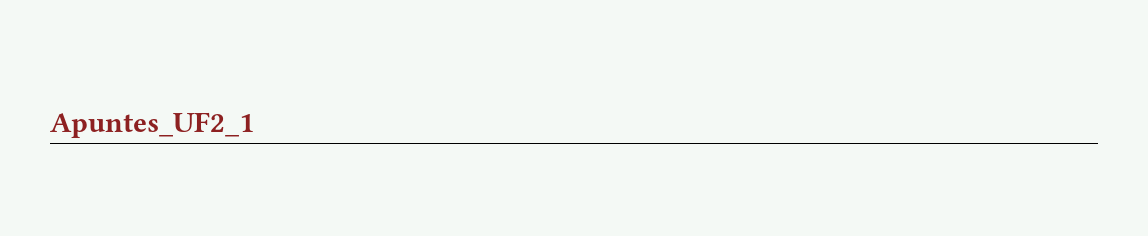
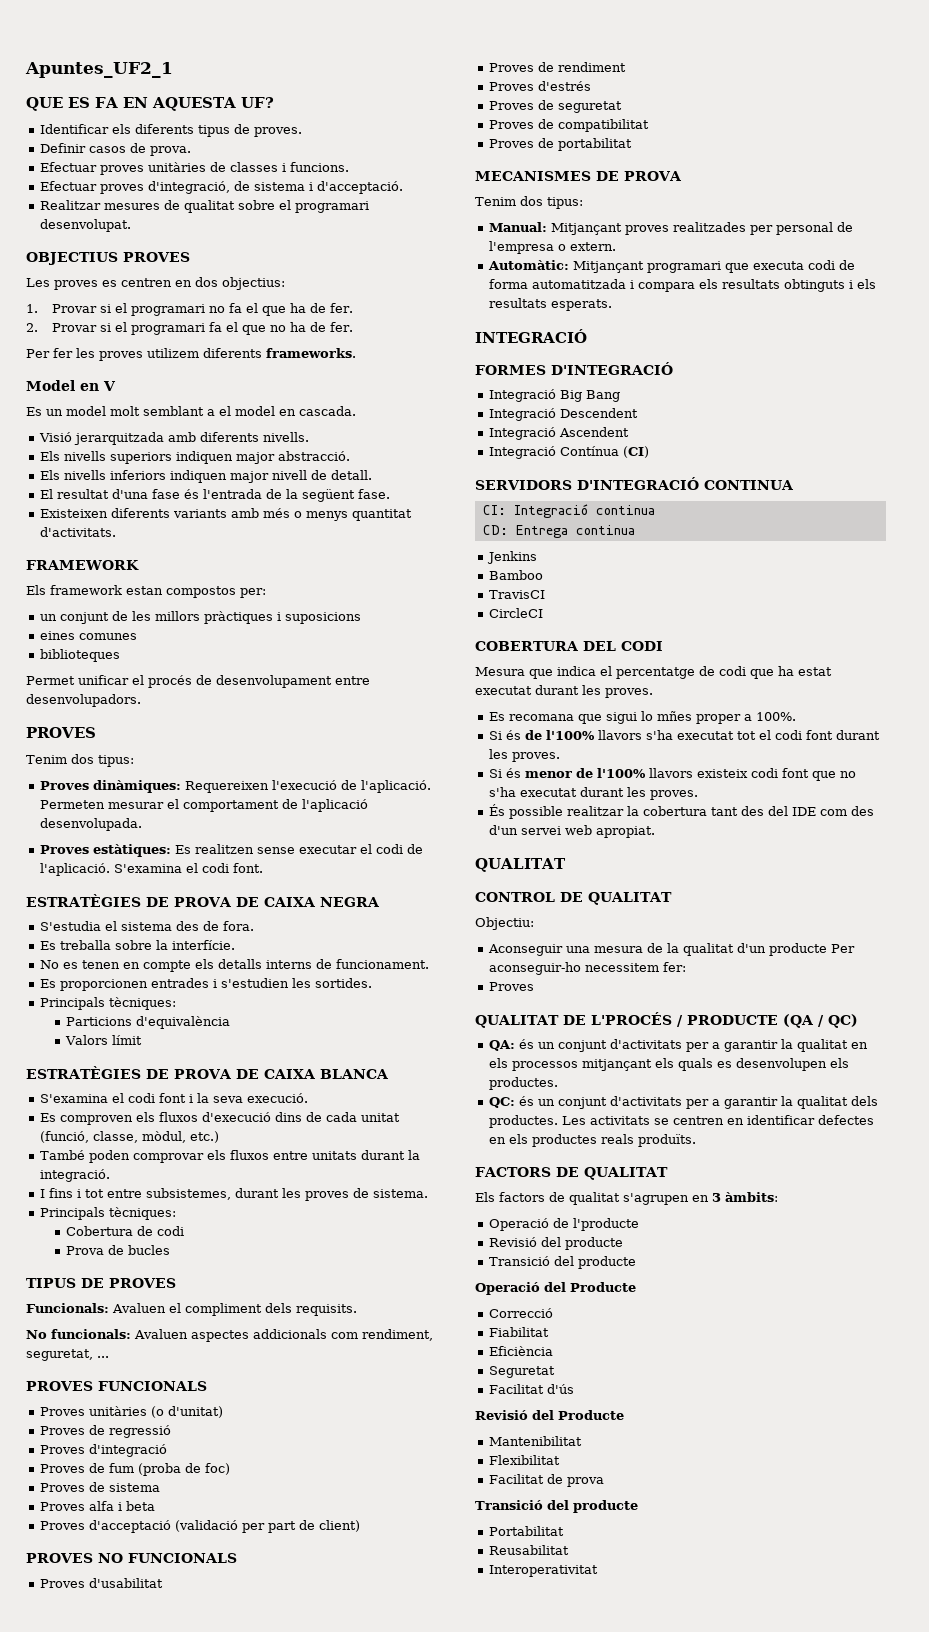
+ QUE ES FA EN AQUESTA UF?
+ Identificar els diferents tipus de proves.
+ Definir casos de prova.
+ Efectuar proves unitàries de classes i funcions.
+ Efectuar proves d'integració, de sistema i d'acceptació.
+ Realitzar mesures de qualitat sobre el programari desenvolupat.
+ OBJECTIUS PROVES
+ Les proves es centren en dos objectius:
+ 1. Provar si el programari no fa el que ha de fer.
+ 2. Provar si el programari fa el que no ha de fer.
+ Per fer les proves utilizem diferents frameworks.
+ Model en V
+ Es un model molt semblant a el model en cascada.
+ Visió jerarquitzada amb diferents nivells.
+ Els nivells superiors indiquen major abstracció.
+ Els nivells inferiors indiquen major nivell de detall.
+ El resultat d'una fase és l'entrada de la següent fase.
+ Existeixen diferents variants amb més o menys quantitat d'activitats.
+ FRAMEWORK
+ Els framework estan compostos per:
+ un conjunt de les millors pràctiques i suposicions
+ eines comunes
+ biblioteques
+ Permet unificar el procés de desenvolupament entre desenvolupadors.
+ PROVES
+ Tenim dos tipus:
+ Proves dinàmiques: Requereixen l'execució de l'aplicació. Permeten mesurar el comportament de l'aplicació desenvolupada.
+ Proves estàtiques: Es realitzen sense executar el codi de l'aplicació. S'examina el codi font.
+ ESTRATÈGIES DE PROVA DE CAIXA NEGRA
+ S'estudia el sistema des de fora.
+ Es treballa sobre la interfície.
+ No es tenen en compte els detalls interns de funcionament.
+ Es proporcionen entrades i s'estudien les sortides.
+ Principals tècniques:
+ Particions d'equivalència
+ Valors límit
+ ESTRATÈGIES DE PROVA DE CAIXA BLANCA
+ S'examina el codi font i la seva execució.
+ Es comproven els fluxos d'execució dins de cada unitat (funció, classe, mòdul, etc.)
+ També poden comprovar els fluxos entre unitats durant la integració.
+ I fins i tot entre subsistemes, durant les proves de sistema.
+ Principals tècniques:
+ Cobertura de codi
+ Prova de bucles
+ TIPUS DE PROVES
+ Funcionals: Avaluen el compliment dels requisits.
+ No funcionals: Avaluen aspectes addicionals com rendiment, seguretat, ...
+ PROVES FUNCIONALS
+ Proves unitàries (o d'unitat)
+ Proves de regressió
+ Proves d'integració
+ Proves de fum (proba de foc)
+ Proves de sistema
+ Proves alfa i beta
+ Proves d'acceptació (validació per part de client)
+ PROVES NO FUNCIONALS
+ Proves d'usabilitat
+ Proves de rendiment
+ Proves d'estrés
+ Proves de seguretat
+ Proves de compatibilitat
+ Proves de portabilitat
+ MECANISMES DE PROVA
+ Tenim dos tipus:
+ Manual: Mitjançant proves realitzades per personal de l'empresa o extern.
+ Automàtic: Mitjançant programari que executa codi de forma automatitzada i compara els resultats obtinguts i els resultats esperats.
+ INTEGRACIÓ
+ FORMES D'INTEGRACIÓ
+ Integració Big Bang
+ Integració Descendent
+ Integració Ascendent
+ Integració Contínua (CI)
+ SERVIDORS D'INTEGRACIÓ CONTINUA
+ CI: Integració continua
+ CD: Entrega continua
+ Jenkins
+ Bamboo
+ TravisCI
+ CircleCI
+ COBERTURA DEL CODI
+ Mesura que indica el percentatge de codi que ha estat executat durant les proves.
+ Es recomana que sigui lo mñes proper a 100%.
+ Si és de l'100% llavors s'ha executat tot el codi font durant les proves.
+ Si és menor de l'100% llavors existeix codi font que no s'ha executat durant les proves.
+ És possible realitzar la cobertura tant des del IDE com des d'un servei web apropiat.
+ QUALITAT
+ CONTROL DE QUALITAT
+ Objectiu:
+ Aconseguir una mesura de la qualitat d'un producte Per aconseguir-ho necessitem fer:
+ Proves
+ QUALITAT DE L'PROCÉS / PRODUCTE (QA / QC)
+ QA: és un conjunt d'activitats per a garantir la qualitat en els processos mitjançant els quals es desenvolupen els productes.
+ QC: és un conjunt d'activitats per a garantir la qualitat dels productes. Les activitats se centren en identificar defectes en els productes reals produïts.
+ FACTORS DE QUALITAT
+ Els factors de qualitat s'agrupen en 3 àmbits:
+ Operació de l'producte
+ Revisió del producte
+ Transició del producte
+ Operació del Producte
+ Correcció
+ Fiabilitat
+ Eficiència
+ Seguretat
+ Facilitat d'ús
+ Revisió del Producte
+ Mantenibilitat
+ Flexibilitat
+ Facilitat de prova
+ Transició del producte
+ Portabilitat
+ Reusabilitat
+ Interoperativitat

